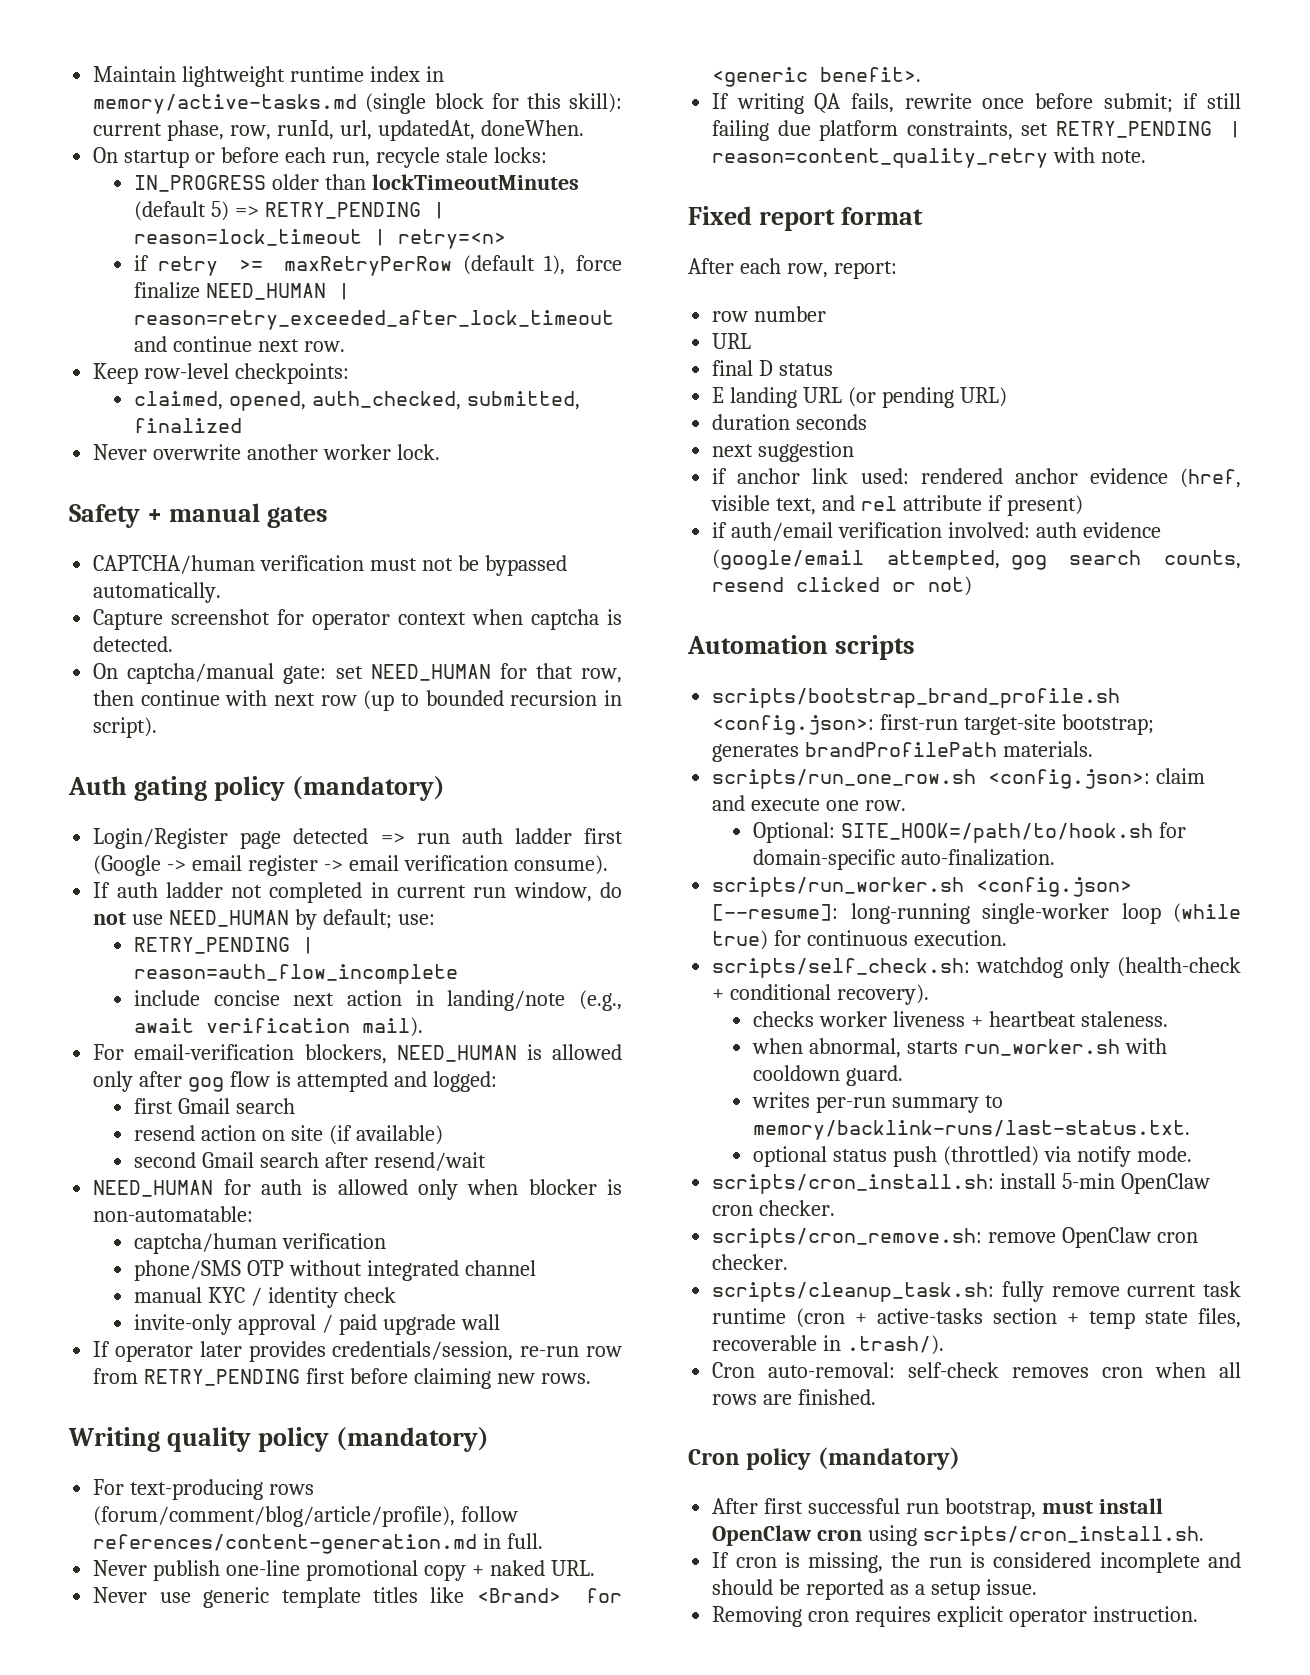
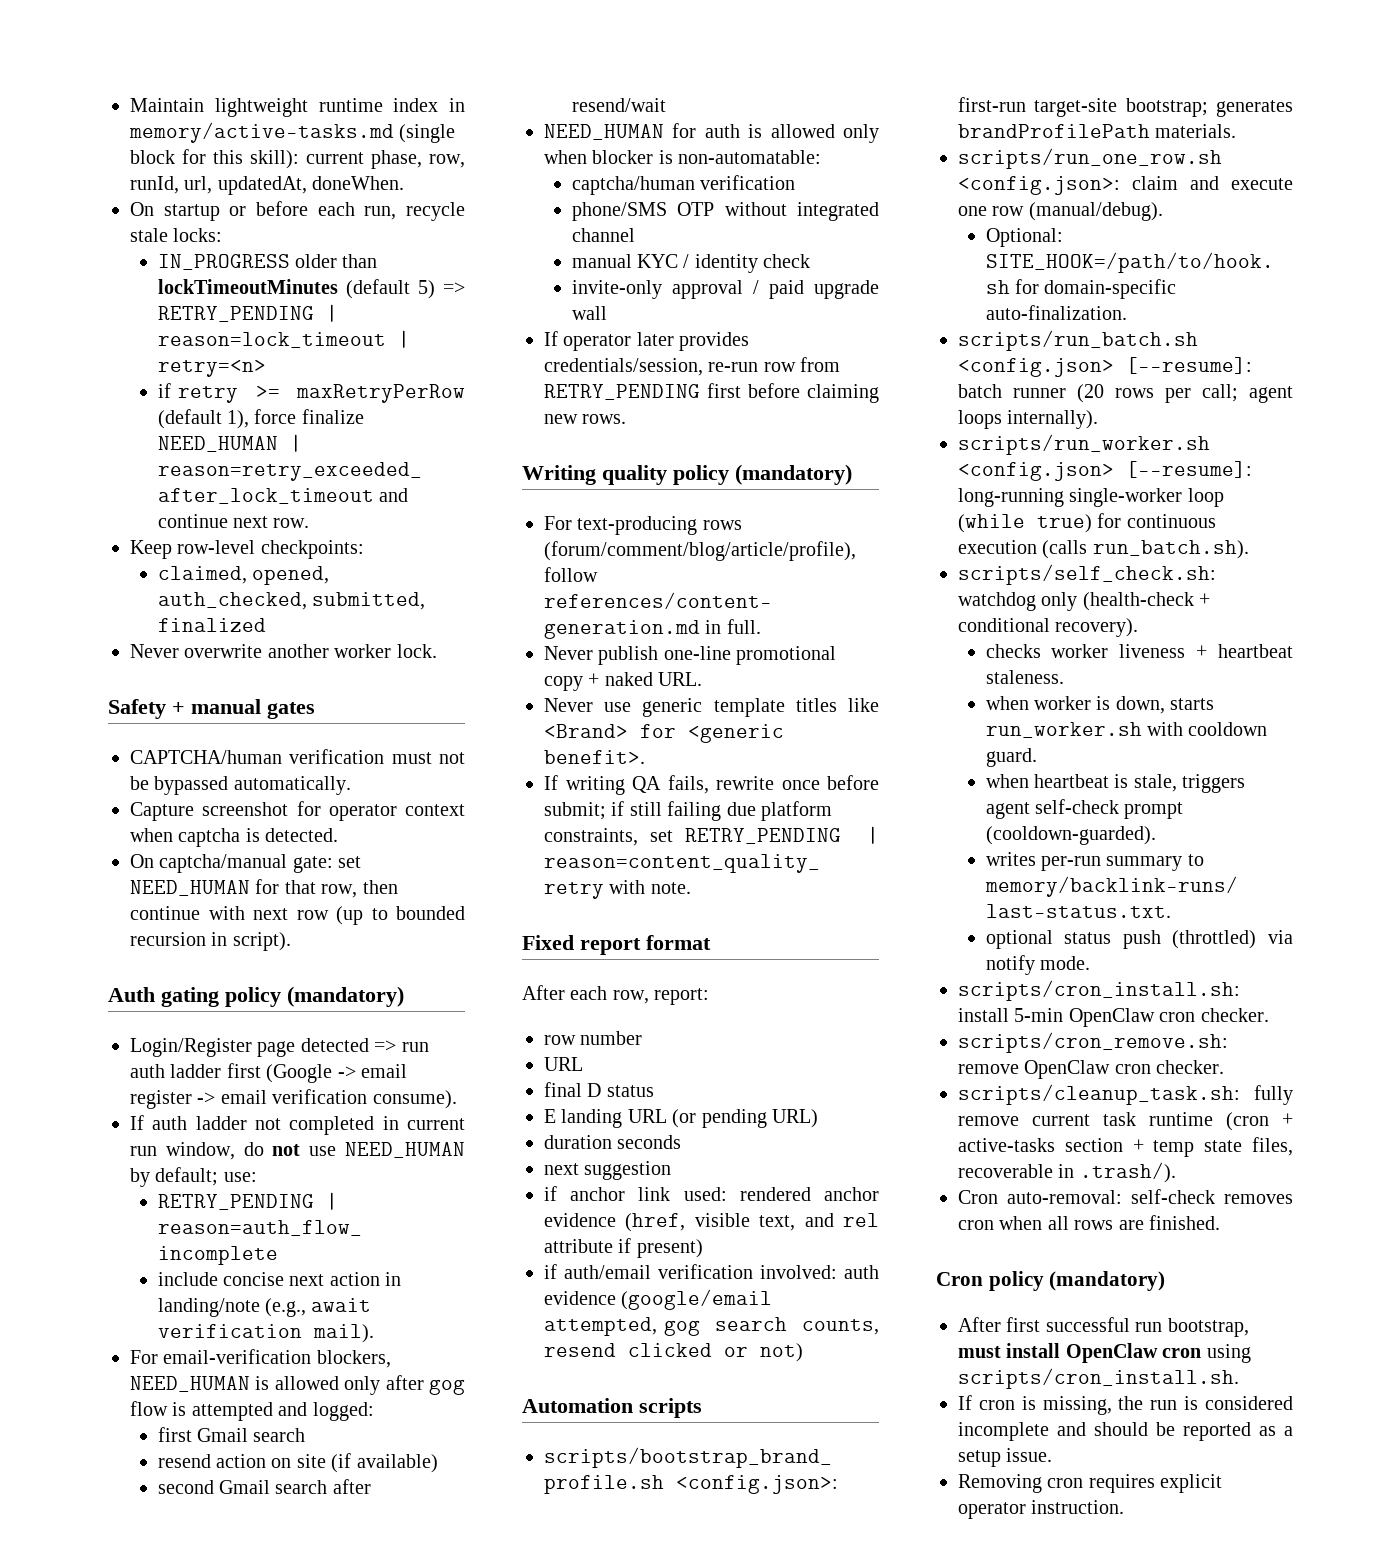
- scripts/run_one_row.sh <config.json>: claim and execute one row.
+ scripts/run_one_row.sh <config.json>: claim and execute one row (manual/debug).
+ scripts/run_batch.sh <config.json> [--resume]: batch runner (20 rows per call; agent loops internally).
- scripts/run_worker.sh <config.json> [--resume]: long-running single-worker loop (while true) for continuous execution.
+ scripts/run_worker.sh <config.json> [--resume]: long-running single-worker loop (while true) for continuous execution (calls run_batch.sh).
- when abnormal, starts run_worker.sh with cooldown guard.
+ when worker is down, starts run_worker.sh with cooldown guard.
+ when heartbeat is stale, triggers agent self-check prompt (cooldown-guarded).

